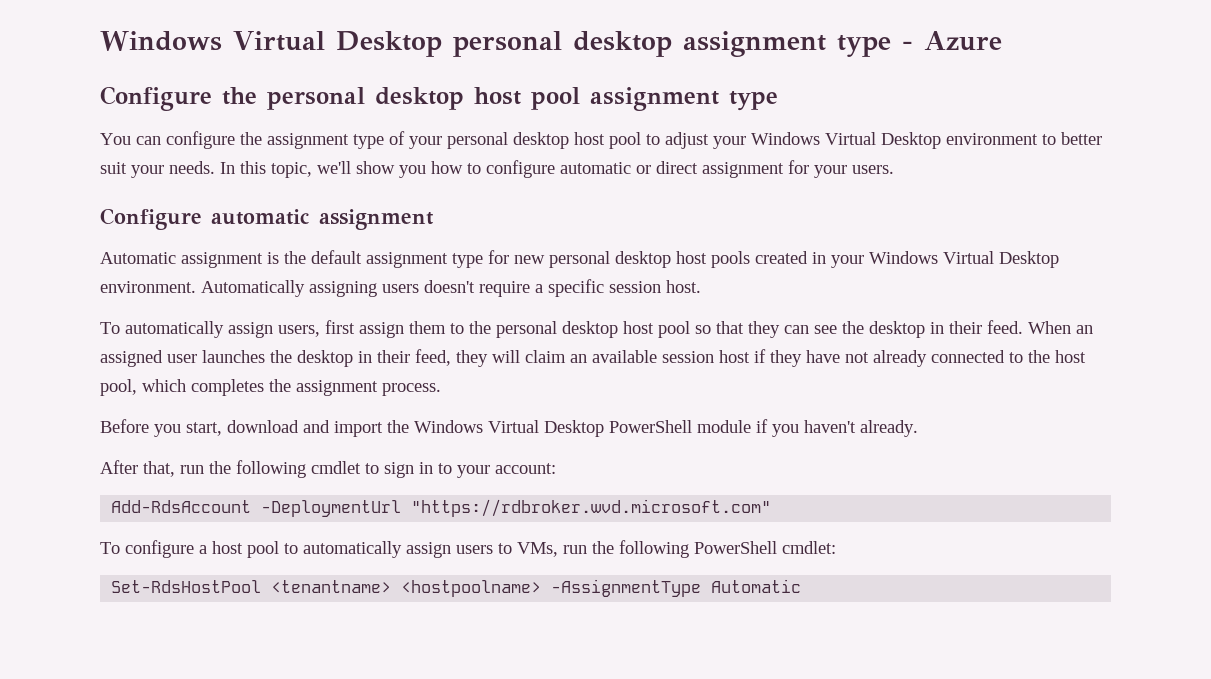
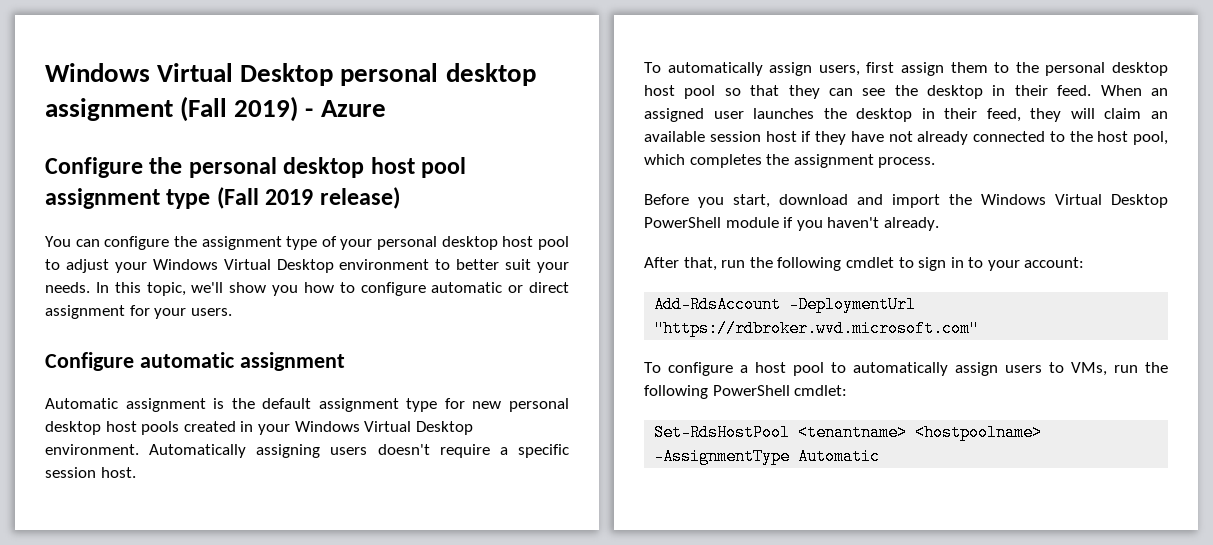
- Windows Virtual Desktop personal desktop assignment type - Azure
+ Windows Virtual Desktop personal desktop assignment (Fall 2019) - Azure
- Configure the personal desktop host pool assignment type
+ Configure the personal desktop host pool assignment type (Fall 2019 release)

